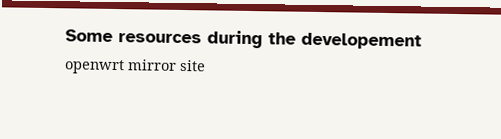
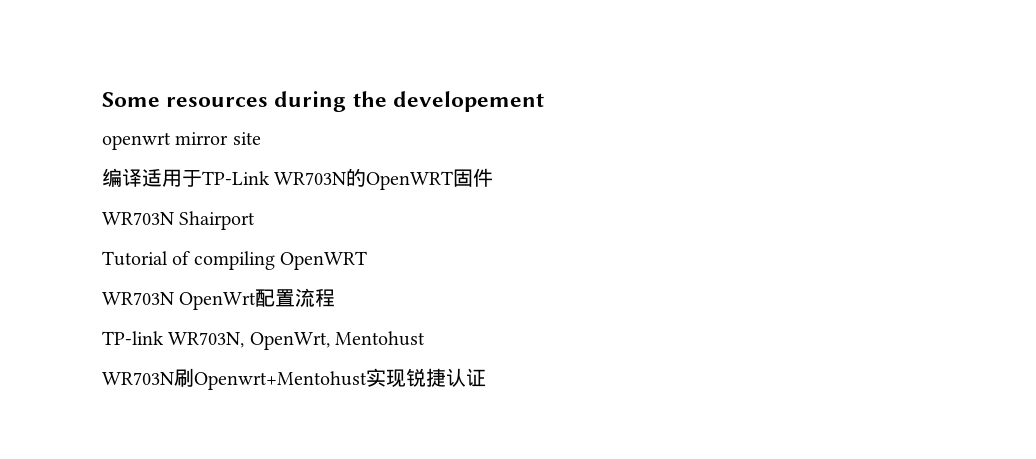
+ 编译适用于TP-Link WR703N的OpenWRT固件
+ WR703N Shairport
+ Tutorial of compiling OpenWRT
+ WR703N OpenWrt配置流程
+ TP-link WR703N, OpenWrt, Mentohust
+ WR703N刷Openwrt+Mentohust实现锐捷认证

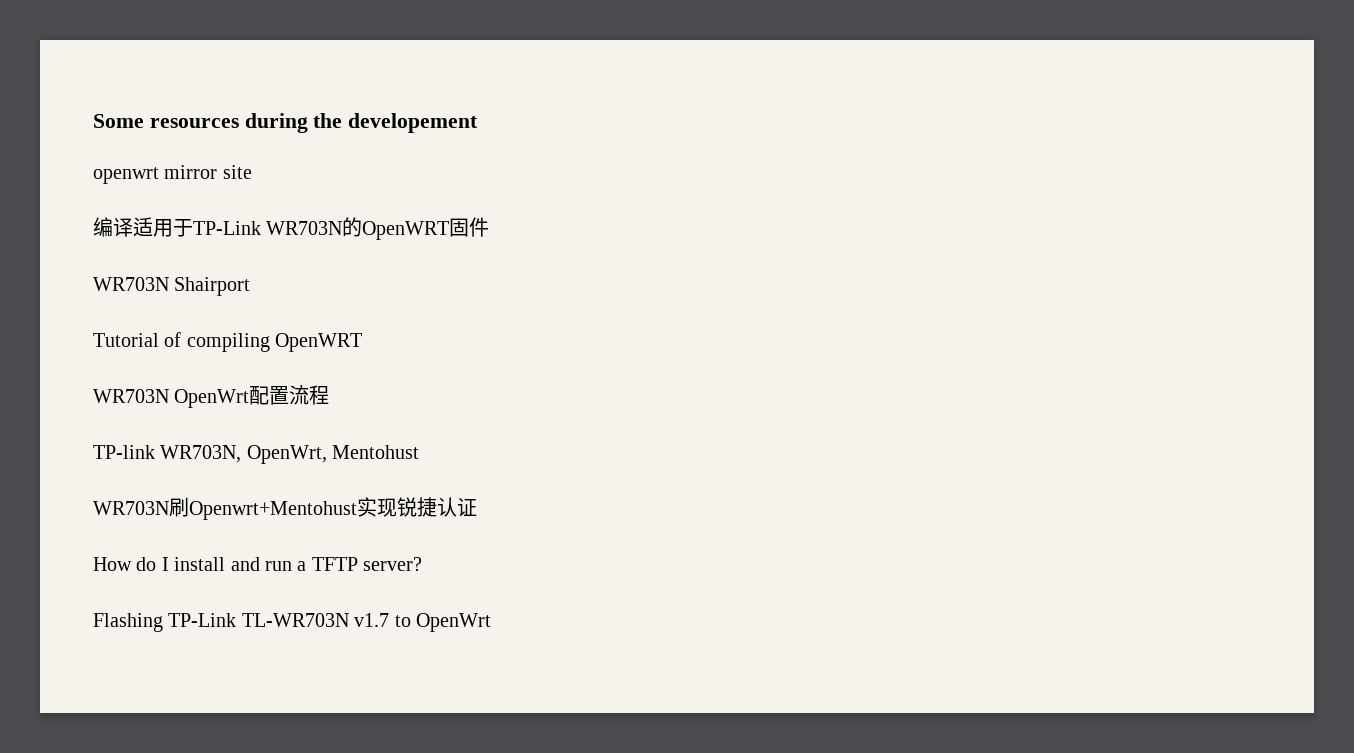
+ How do I install and run a TFTP server?
+ Flashing TP-Link TL-WR703N v1.7 to OpenWrt

